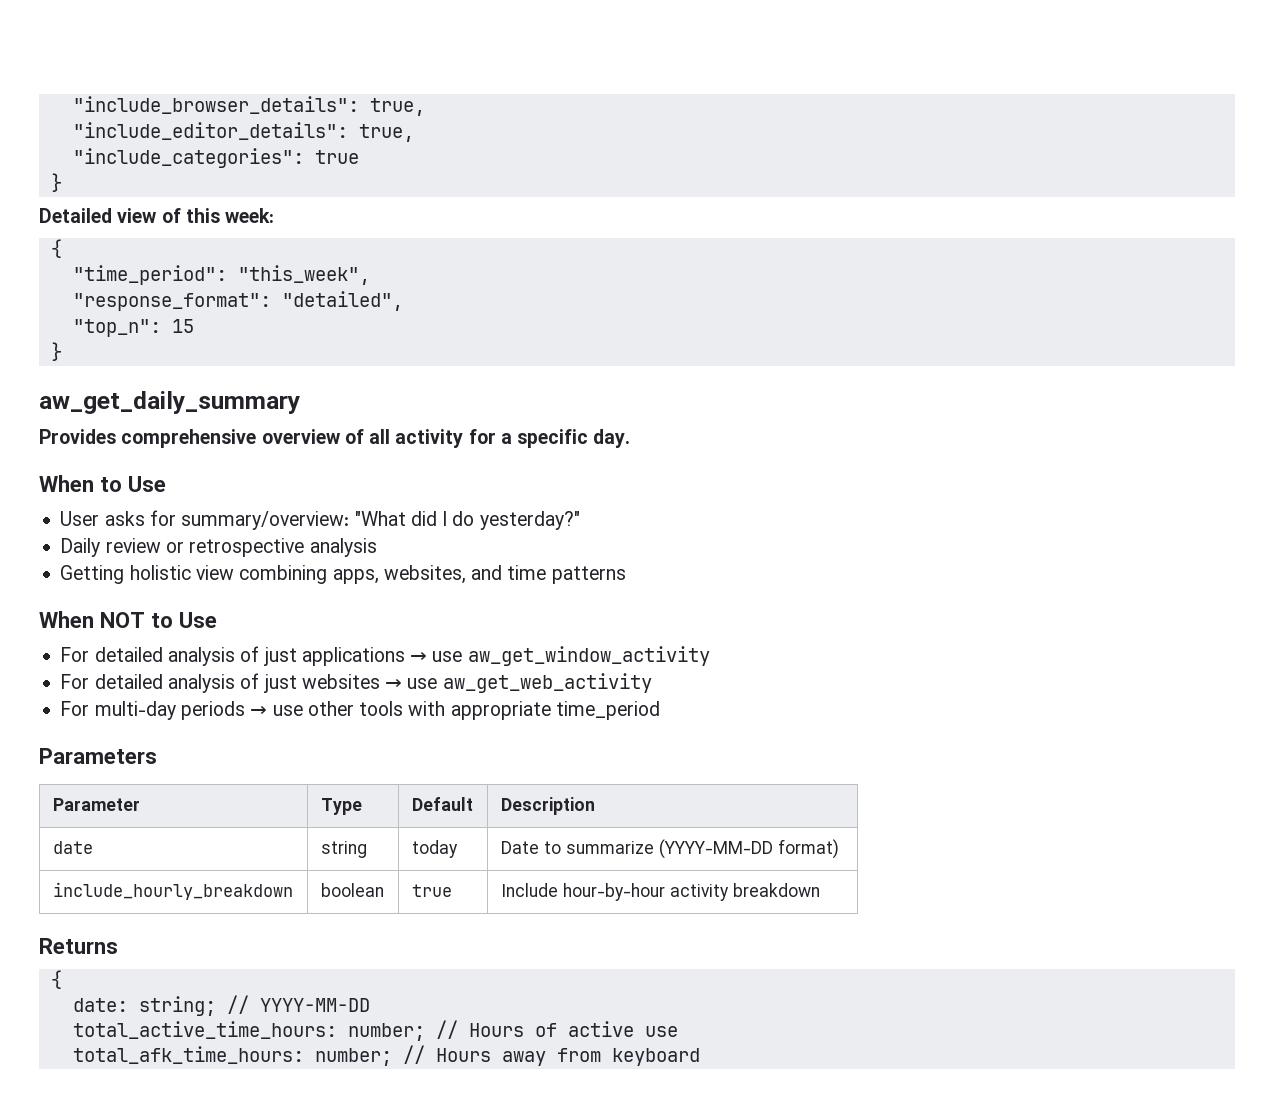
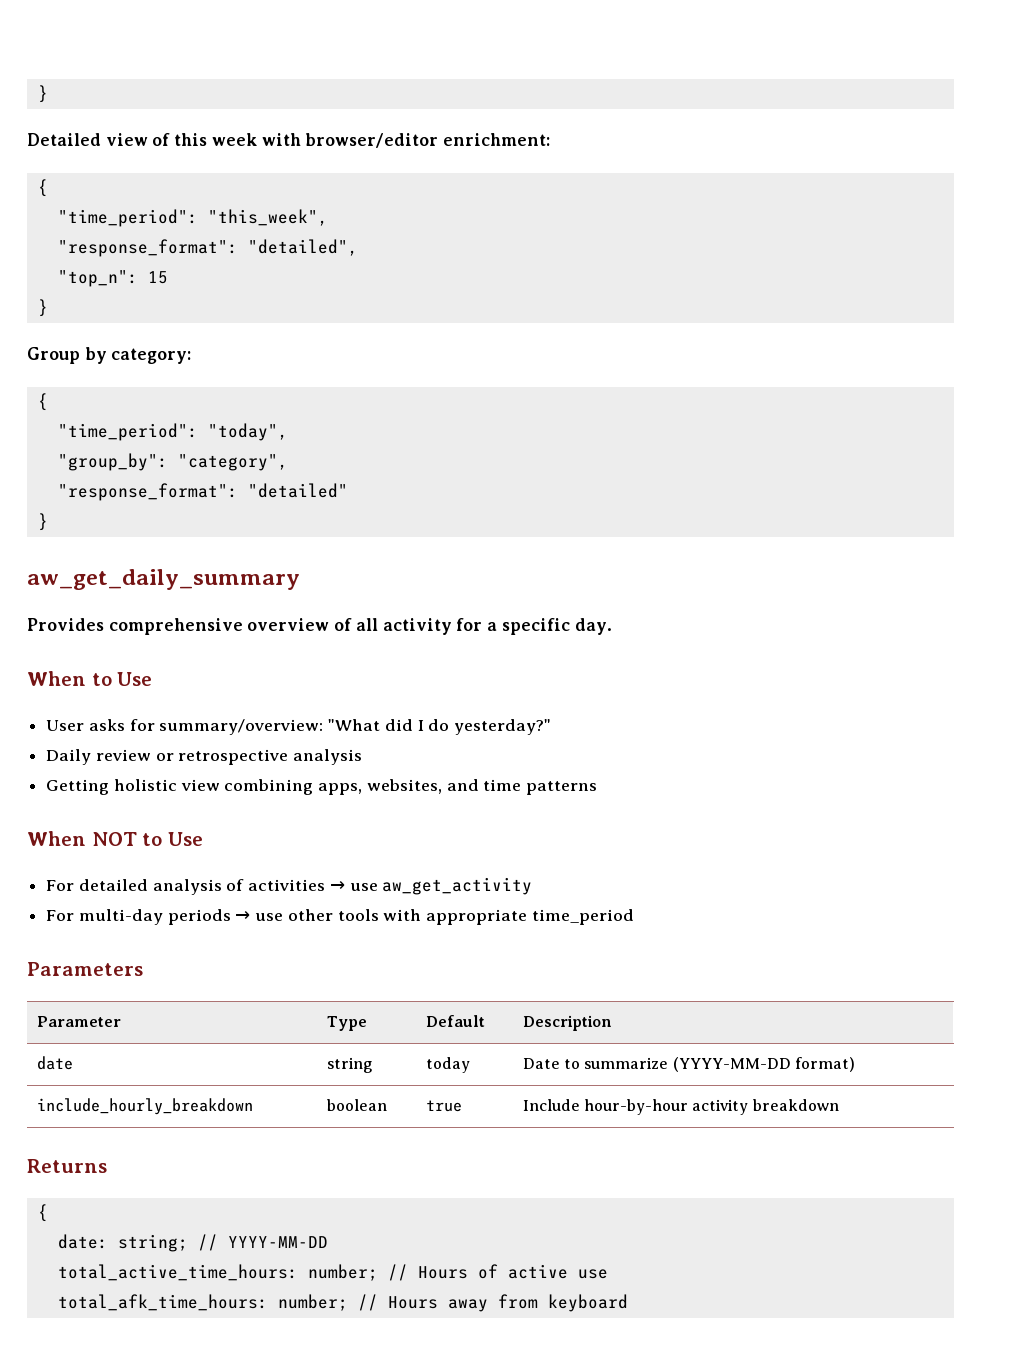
- "include_browser_details": true,
- "include_editor_details": true,
- "include_categories": true
- Detailed view of this week:
+ Detailed view of this week with browser/editor enrichment:
+ Group by category:
+ {
+ "time_period": "today",
+ "group_by": "category",
+ "response_format": "detailed"
+ }
- For detailed analysis of just applications → use aw_get_window_activity
- For detailed analysis of just websites → use aw_get_web_activity
+ For detailed analysis of activities → use aw_get_activity

